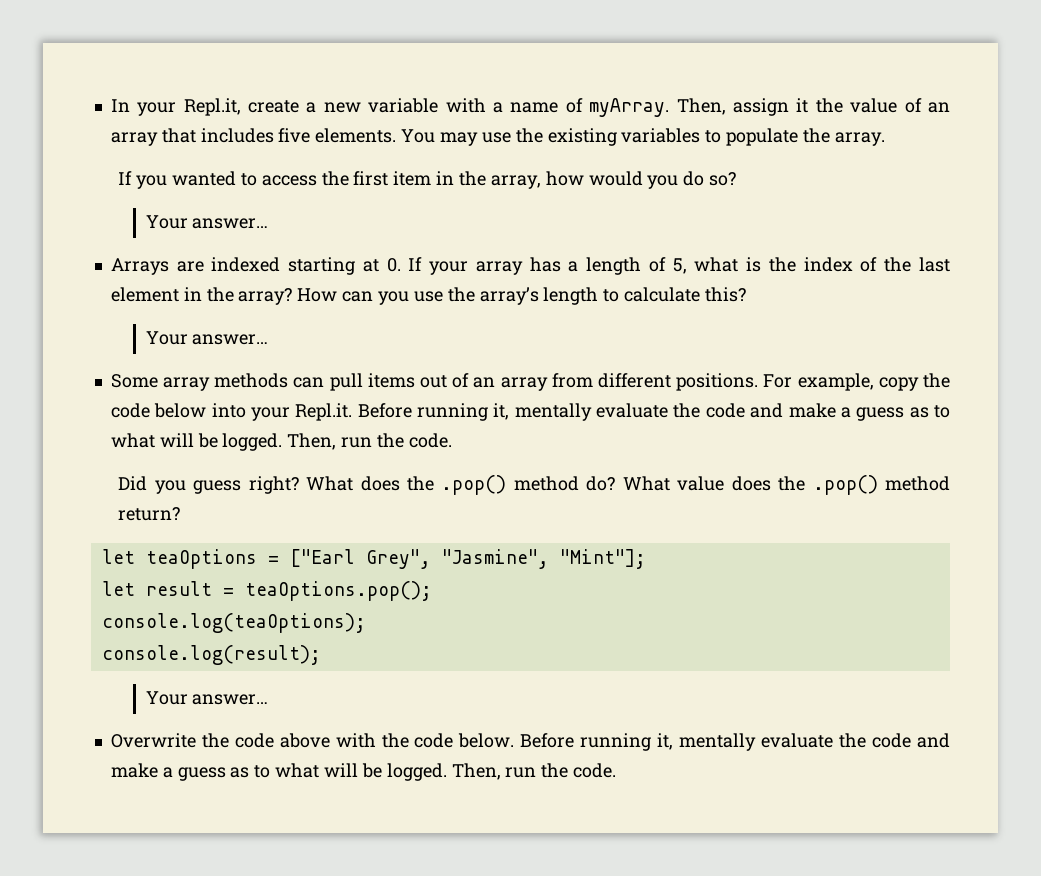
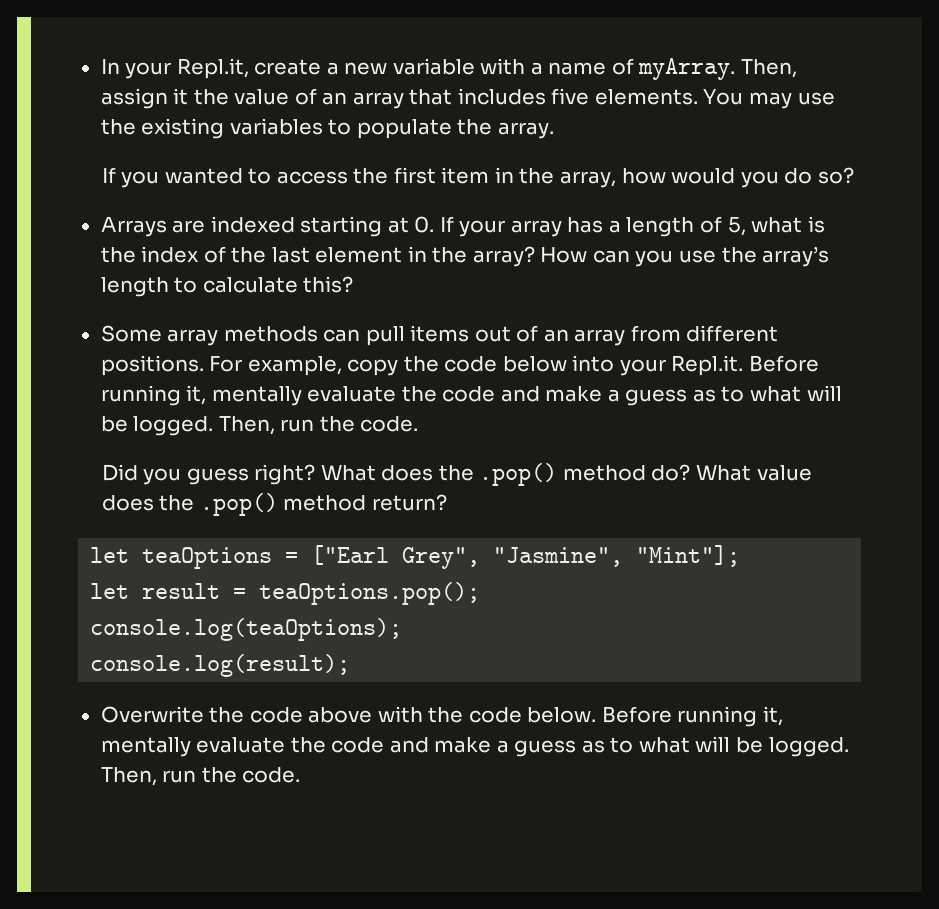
  If you wanted to access the first item in the array, how would you do so?
- Your answer…
  How can you use the array’s length to calculate this?
- Your answer…
  console.log(result);
- Your answer…

